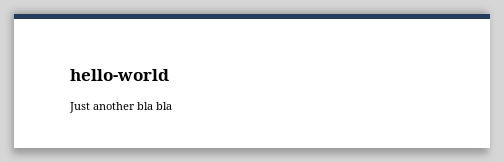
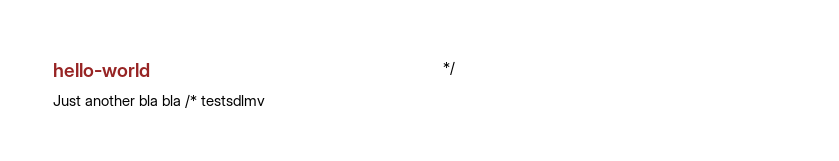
- Just another bla bla
+ Just another bla bla /* testsdlmv
+ */

